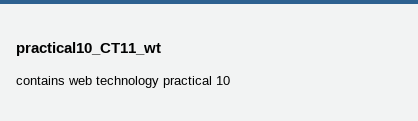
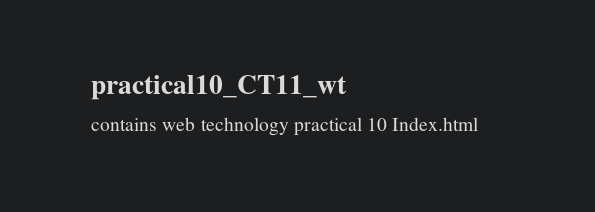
- contains web technology practical 10
+ contains web technology practical 10 Index.html

